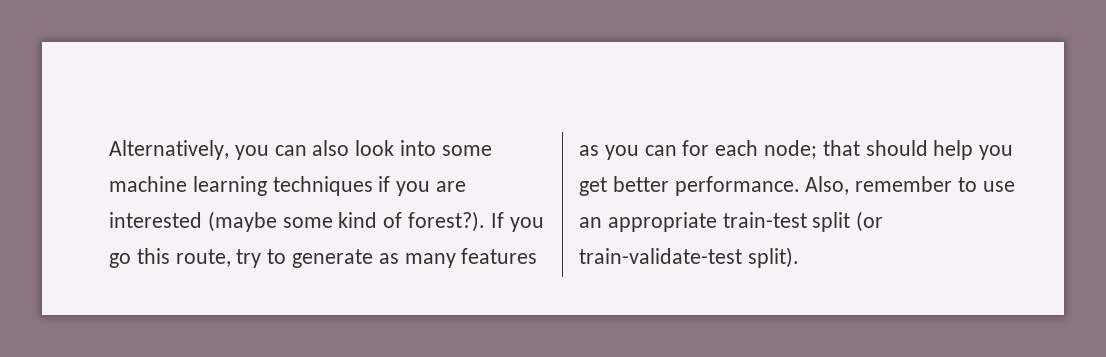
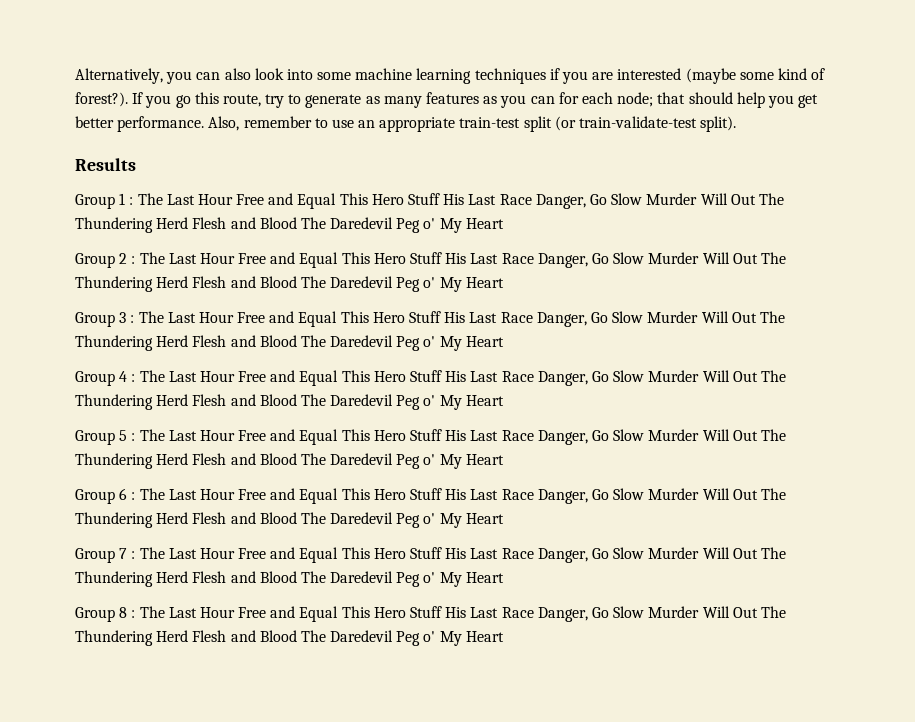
+ Results
+ Group 1 : The Last Hour Free and Equal This Hero Stuff His Last Race Danger, Go Slow Murder Will Out The Thundering Herd Flesh and Blood The Daredevil Peg o' My Heart
+ Group 2 : The Last Hour Free and Equal This Hero Stuff His Last Race Danger, Go Slow Murder Will Out The Thundering Herd Flesh and Blood The Daredevil Peg o' My Heart
+ Group 3 : The Last Hour Free and Equal This Hero Stuff His Last Race Danger, Go Slow Murder Will Out The Thundering Herd Flesh and Blood The Daredevil Peg o' My Heart
+ Group 4 : The Last Hour Free and Equal This Hero Stuff His Last Race Danger, Go Slow Murder Will Out The Thundering Herd Flesh and Blood The Daredevil Peg o' My Heart
+ Group 5 : The Last Hour Free and Equal This Hero Stuff His Last Race Danger, Go Slow Murder Will Out The Thundering Herd Flesh and Blood The Daredevil Peg o' My Heart
+ Group 6 : The Last Hour Free and Equal This Hero Stuff His Last Race Danger, Go Slow Murder Will Out The Thundering Herd Flesh and Blood The Daredevil Peg o' My Heart
+ Group 7 : The Last Hour Free and Equal This Hero Stuff His Last Race Danger, Go Slow Murder Will Out The Thundering Herd Flesh and Blood The Daredevil Peg o' My Heart
+ Group 8 : The Last Hour Free and Equal This Hero Stuff His Last Race Danger, Go Slow Murder Will Out The Thundering Herd Flesh and Blood The Daredevil Peg o' My Heart

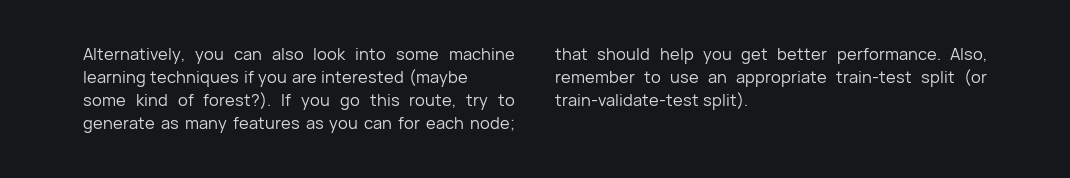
- Results
- Group 1 : The Last Hour Free and Equal This Hero Stuff His Last Race Danger, Go Slow Murder Will Out The Thundering Herd Flesh and Blood The Daredevil Peg o' My Heart
- Group 2 : The Last Hour Free and Equal This Hero Stuff His Last Race Danger, Go Slow Murder Will Out The Thundering Herd Flesh and Blood The Daredevil Peg o' My Heart
- Group 3 : The Last Hour Free and Equal This Hero Stuff His Last Race Danger, Go Slow Murder Will Out The Thundering Herd Flesh and Blood The Daredevil Peg o' My Heart
- Group 4 : The Last Hour Free and Equal This Hero Stuff His Last Race Danger, Go Slow Murder Will Out The Thundering Herd Flesh and Blood The Daredevil Peg o' My Heart
- Group 5 : The Last Hour Free and Equal This Hero Stuff His Last Race Danger, Go Slow Murder Will Out The Thundering Herd Flesh and Blood The Daredevil Peg o' My Heart
- Group 6 : The Last Hour Free and Equal This Hero Stuff His Last Race Danger, Go Slow Murder Will Out The Thundering Herd Flesh and Blood The Daredevil Peg o' My Heart
- Group 7 : The Last Hour Free and Equal This Hero Stuff His Last Race Danger, Go Slow Murder Will Out The Thundering Herd Flesh and Blood The Daredevil Peg o' My Heart
- Group 8 : The Last Hour Free and Equal This Hero Stuff His Last Race Danger, Go Slow Murder Will Out The Thundering Herd Flesh and Blood The Daredevil Peg o' My Heart

